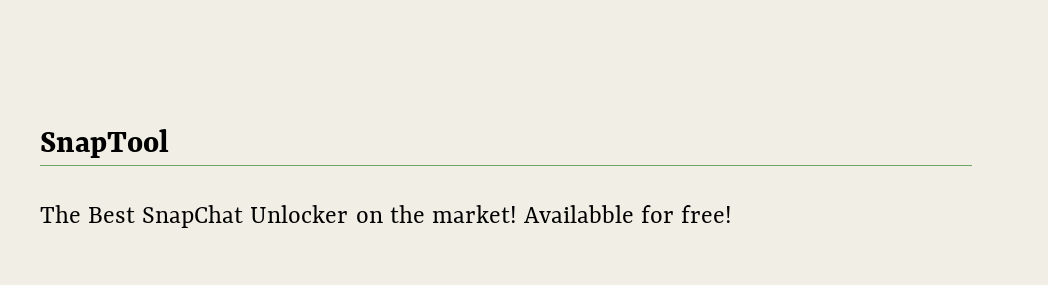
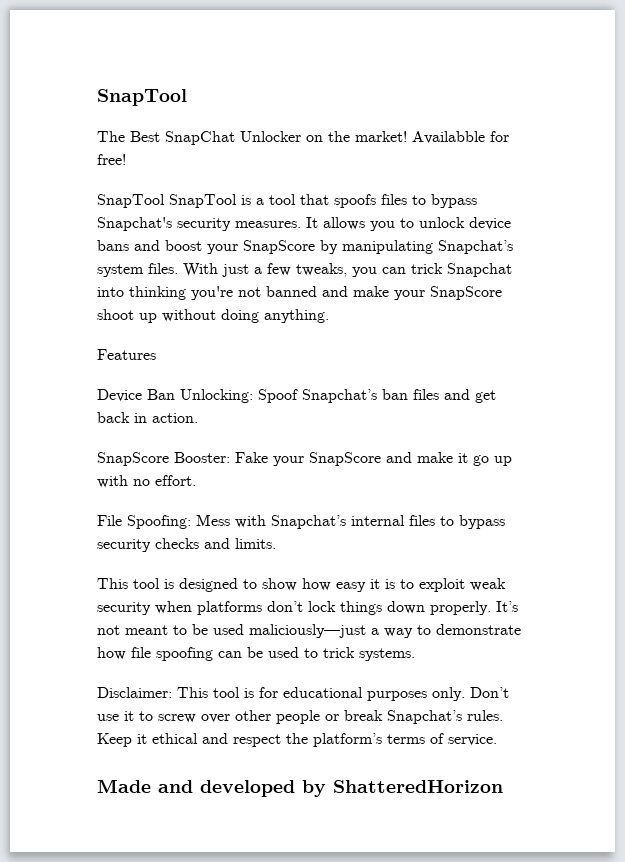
+ SnapTool SnapTool is a tool that spoofs files to bypass Snapchat's security measures. It allows you to unlock device bans and boost your SnapScore by manipulating Snapchat’s system files. With just a few tweaks, you can trick Snapchat into thinking you're not banned and make your SnapScore shoot up without doing anything.
+ Features
+ Device Ban Unlocking: Spoof Snapchat’s ban files and get back in action.
+ SnapScore Booster: Fake your SnapScore and make it go up with no effort.
+ File Spoofing: Mess with Snapchat’s internal files to bypass security checks and limits.
+ This tool is designed to show how easy it is to exploit weak security when platforms don’t lock things down properly. It’s not meant to be used maliciously—just a way to demonstrate how file spoofing can be used to trick systems.
+ Disclaimer: This tool is for educational purposes only. Don’t use it to screw over other people or break Snapchat’s rules. Keep it ethical and respect the platform’s terms of service.
+ Made and developed by ShatteredHorizon

